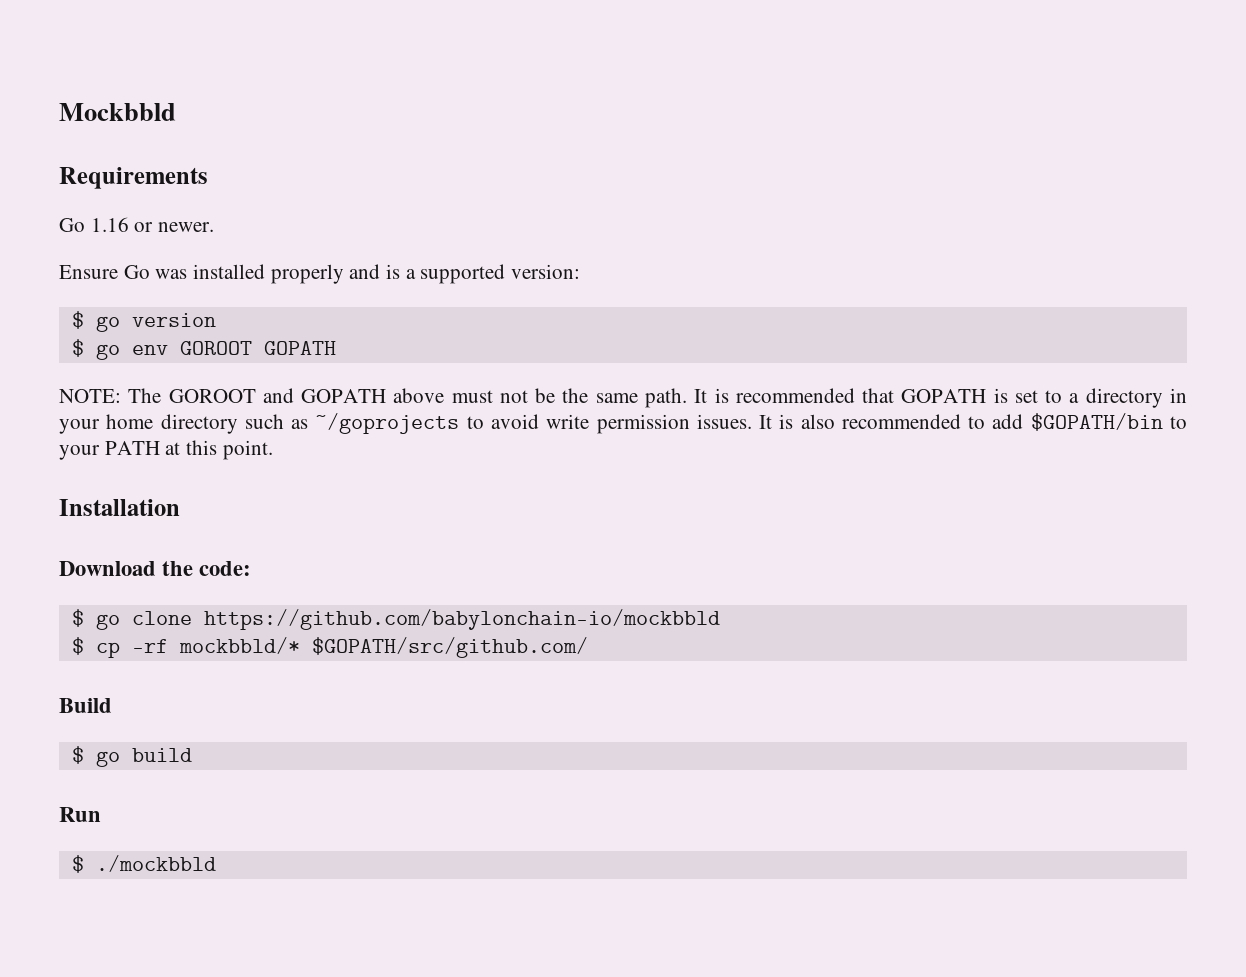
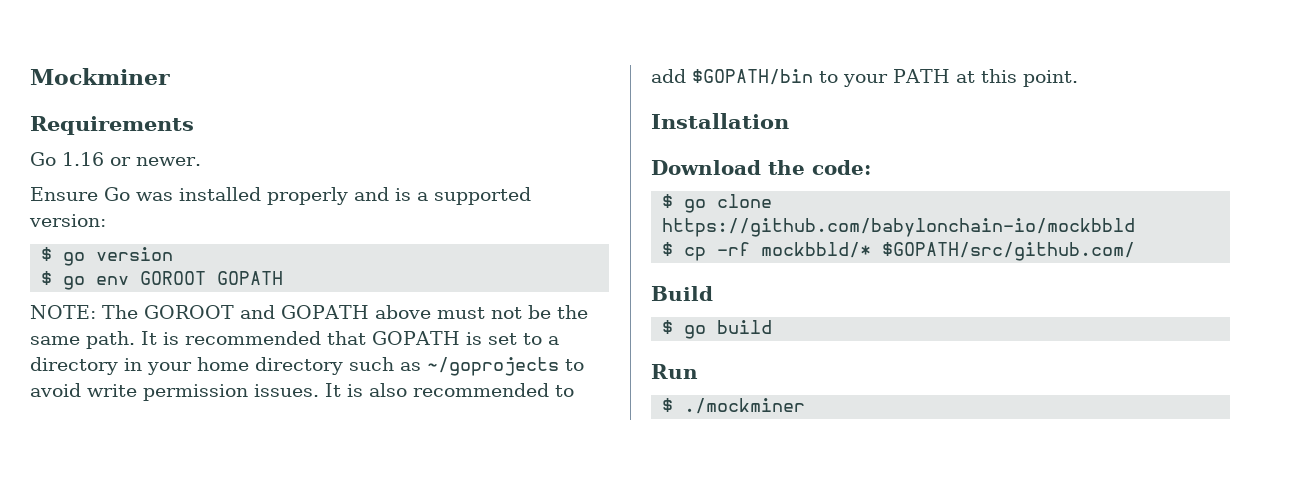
- Mockbbld
+ Mockminer
- $ ./mockbbld
+ $ ./mockminer

